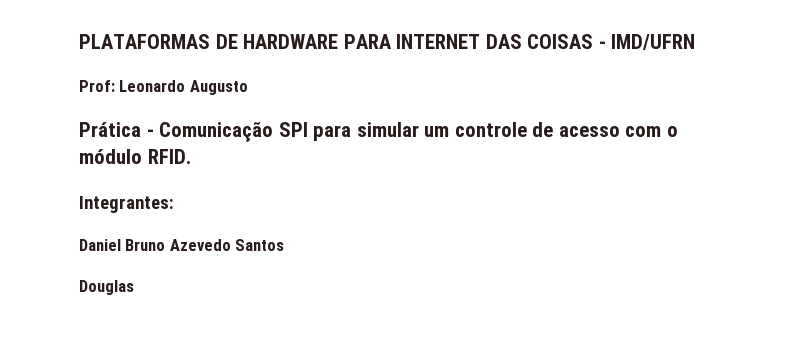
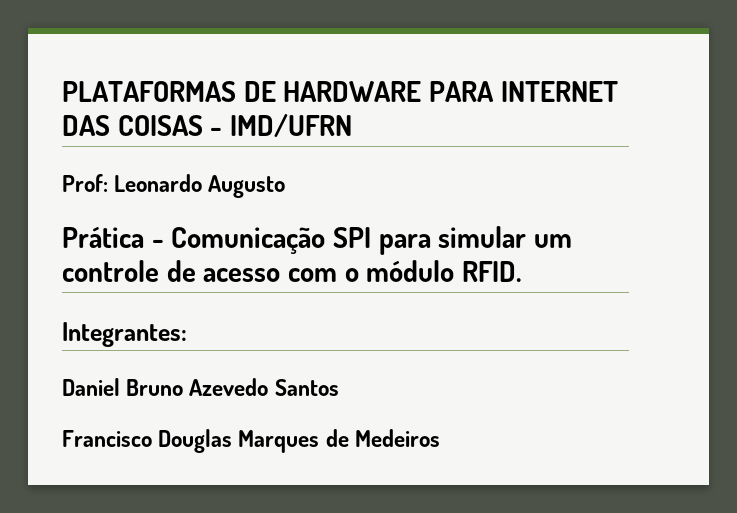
- Douglas
+ Francisco Douglas Marques de Medeiros

